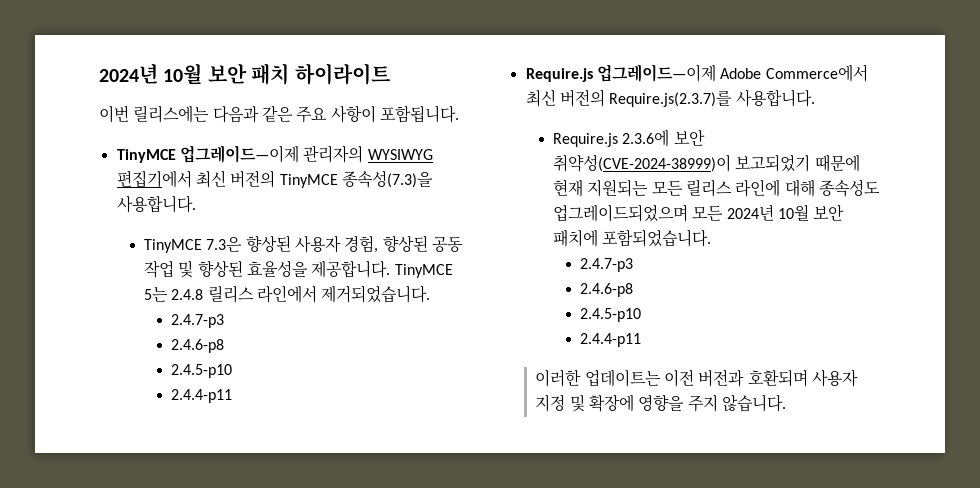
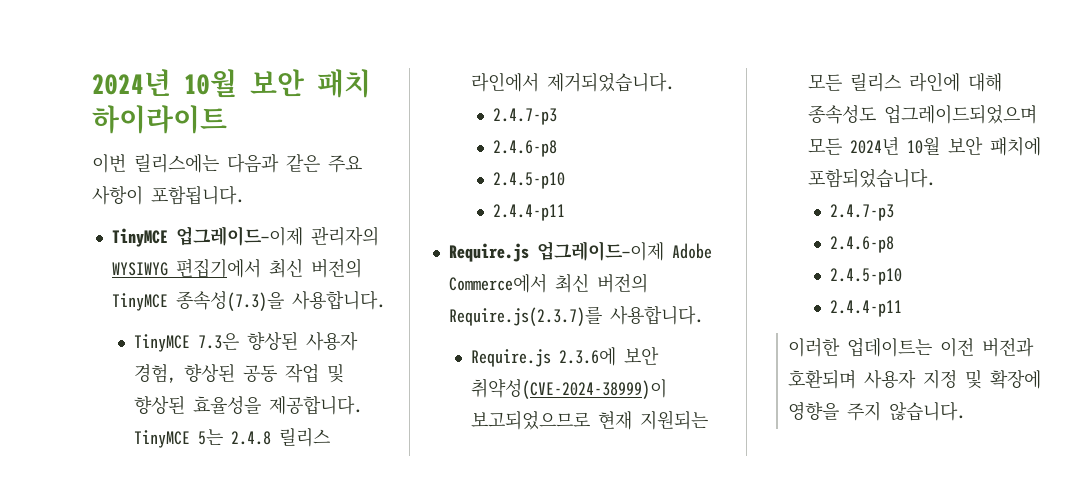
- Require.js 2.3.6에 보안 취약성(CVE-2024-38999)이 보고되었기 때문에 현재 지원되는 모든 릴리스 라인에 대해 종속성도 업그레이드되었으며 모든 2024년 10월 보안 패치에 포함되었습니다.
+ Require.js 2.3.6에 보안 취약성(CVE-2024-38999)이 보고되었으므로 현재 지원되는 모든 릴리스 라인에 대해 종속성도 업그레이드되었으며 모든 2024년 10월 보안 패치에 포함되었습니다.

